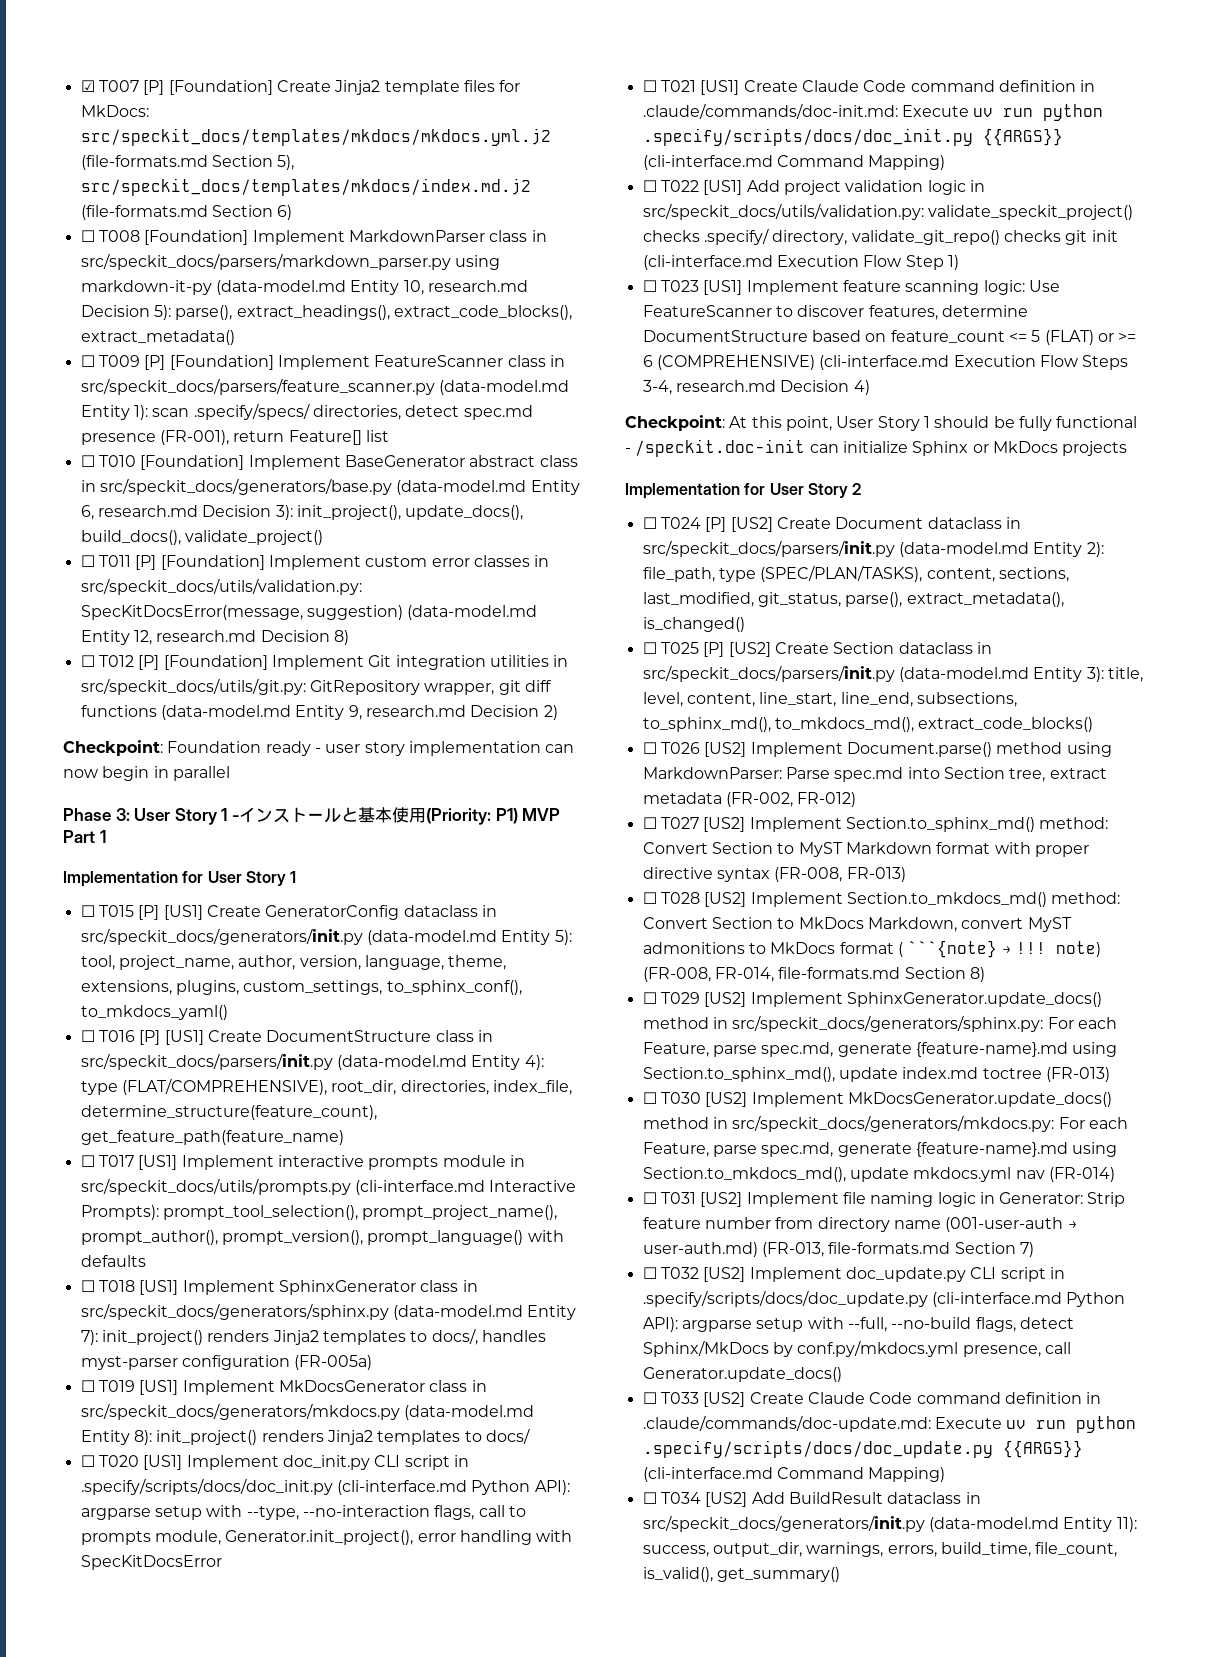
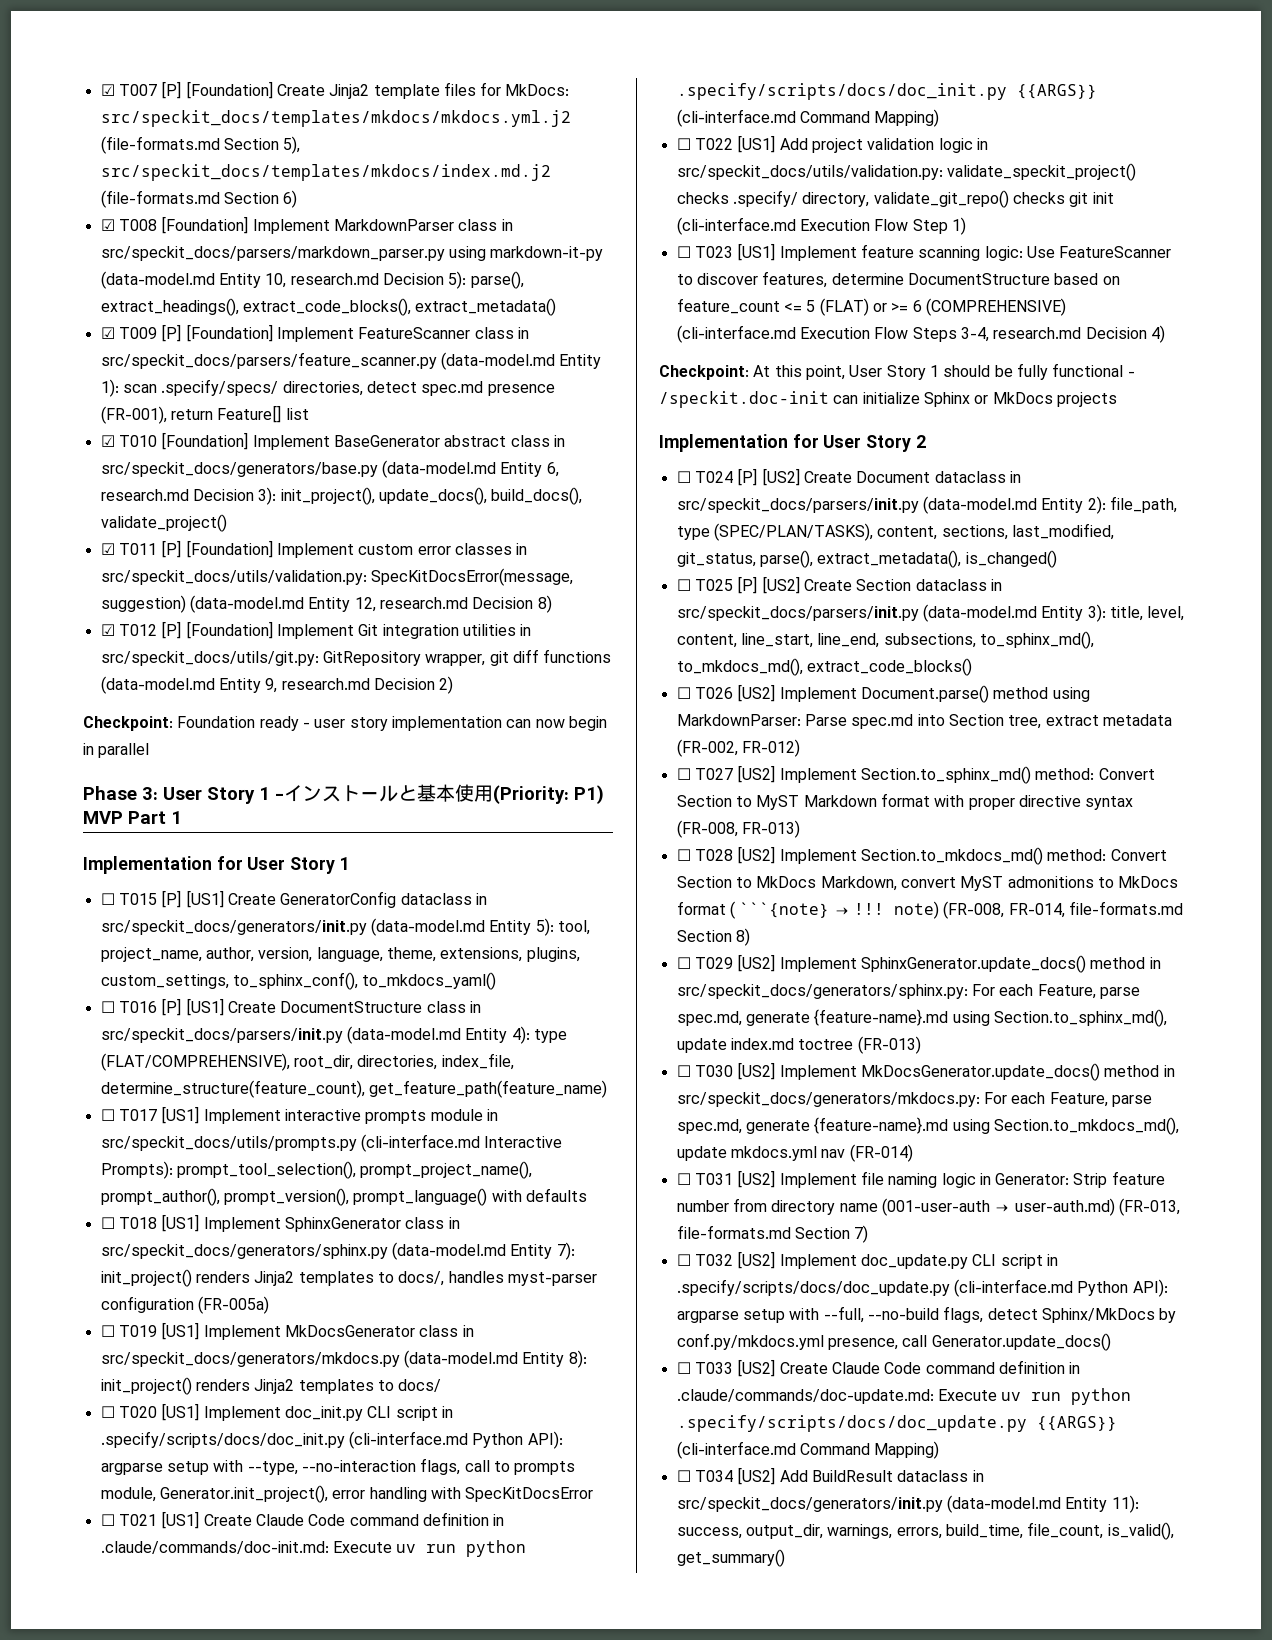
- ☐ T008 [Foundation] Implement MarkdownParser class in src/speckit_docs/parsers/markdown_parser.py using markdown-it-py (data-model.md Entity 10, research.md Decision 5): parse(), extract_headings(), extract_code_blocks(), extract_metadata()
+ ☑ T008 [Foundation] Implement MarkdownParser class in src/speckit_docs/parsers/markdown_parser.py using markdown-it-py (data-model.md Entity 10, research.md Decision 5): parse(), extract_headings(), extract_code_blocks(), extract_metadata()
- ☐ T009 [P] [Foundation] Implement FeatureScanner class in src/speckit_docs/parsers/feature_scanner.py (data-model.md Entity 1): scan .specify/specs/ directories, detect spec.md presence (FR-001), return Feature[] list
+ ☑ T009 [P] [Foundation] Implement FeatureScanner class in src/speckit_docs/parsers/feature_scanner.py (data-model.md Entity 1): scan .specify/specs/ directories, detect spec.md presence (FR-001), return Feature[] list
- ☐ T010 [Foundation] Implement BaseGenerator abstract class in src/speckit_docs/generators/base.py (data-model.md Entity 6, research.md Decision 3): init_project(), update_docs(), build_docs(), validate_project()
+ ☑ T010 [Foundation] Implement BaseGenerator abstract class in src/speckit_docs/generators/base.py (data-model.md Entity 6, research.md Decision 3): init_project(), update_docs(), build_docs(), validate_project()
- ☐ T011 [P] [Foundation] Implement custom error classes in src/speckit_docs/utils/validation.py: SpecKitDocsError(message, suggestion) (data-model.md Entity 12, research.md Decision 8)
+ ☑ T011 [P] [Foundation] Implement custom error classes in src/speckit_docs/utils/validation.py: SpecKitDocsError(message, suggestion) (data-model.md Entity 12, research.md Decision 8)
- ☐ T012 [P] [Foundation] Implement Git integration utilities in src/speckit_docs/utils/git.py: GitRepository wrapper, git diff functions (data-model.md Entity 9, research.md Decision 2)
+ ☑ T012 [P] [Foundation] Implement Git integration utilities in src/speckit_docs/utils/git.py: GitRepository wrapper, git diff functions (data-model.md Entity 9, research.md Decision 2)

